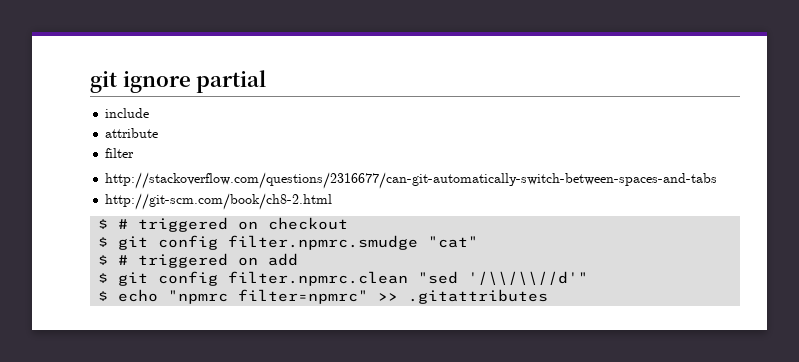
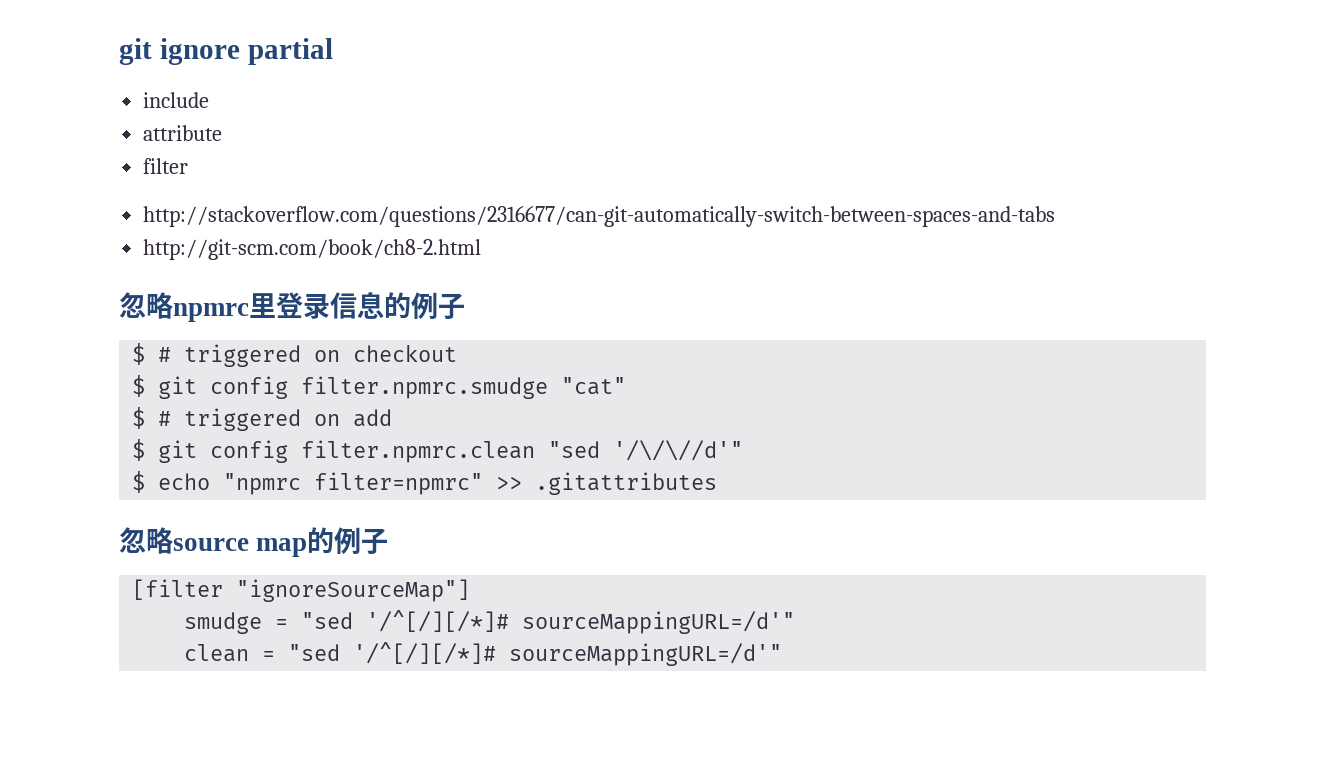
+ 忽略npmrc里登录信息的例子
- $ git config filter.npmrc.clean "sed '/\\/\\//d'"
+ $ git config filter.npmrc.clean "sed '/\/\//d'"
+ 忽略source map的例子
+ [filter "ignoreSourceMap"]
+ smudge = "sed '/^[/][/*]# sourceMappingURL=/d'"
+ clean = "sed '/^[/][/*]# sourceMappingURL=/d'"

